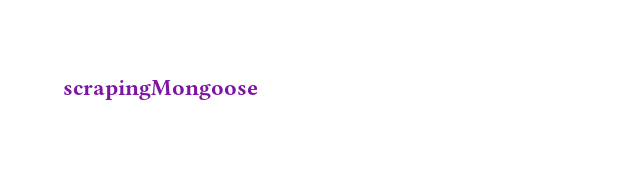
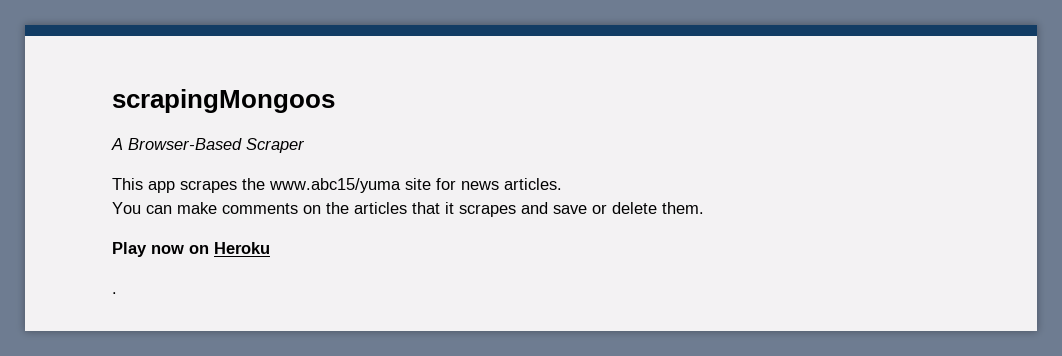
- scrapingMongoose
+ scrapingMongoos
+ A Browser-Based Scraper
+ This app scrapes the www.abc15/yuma site for news articles.
+ You can make comments on the articles that it scrapes and save or delete them.
+ Play now on Heroku
+ .

